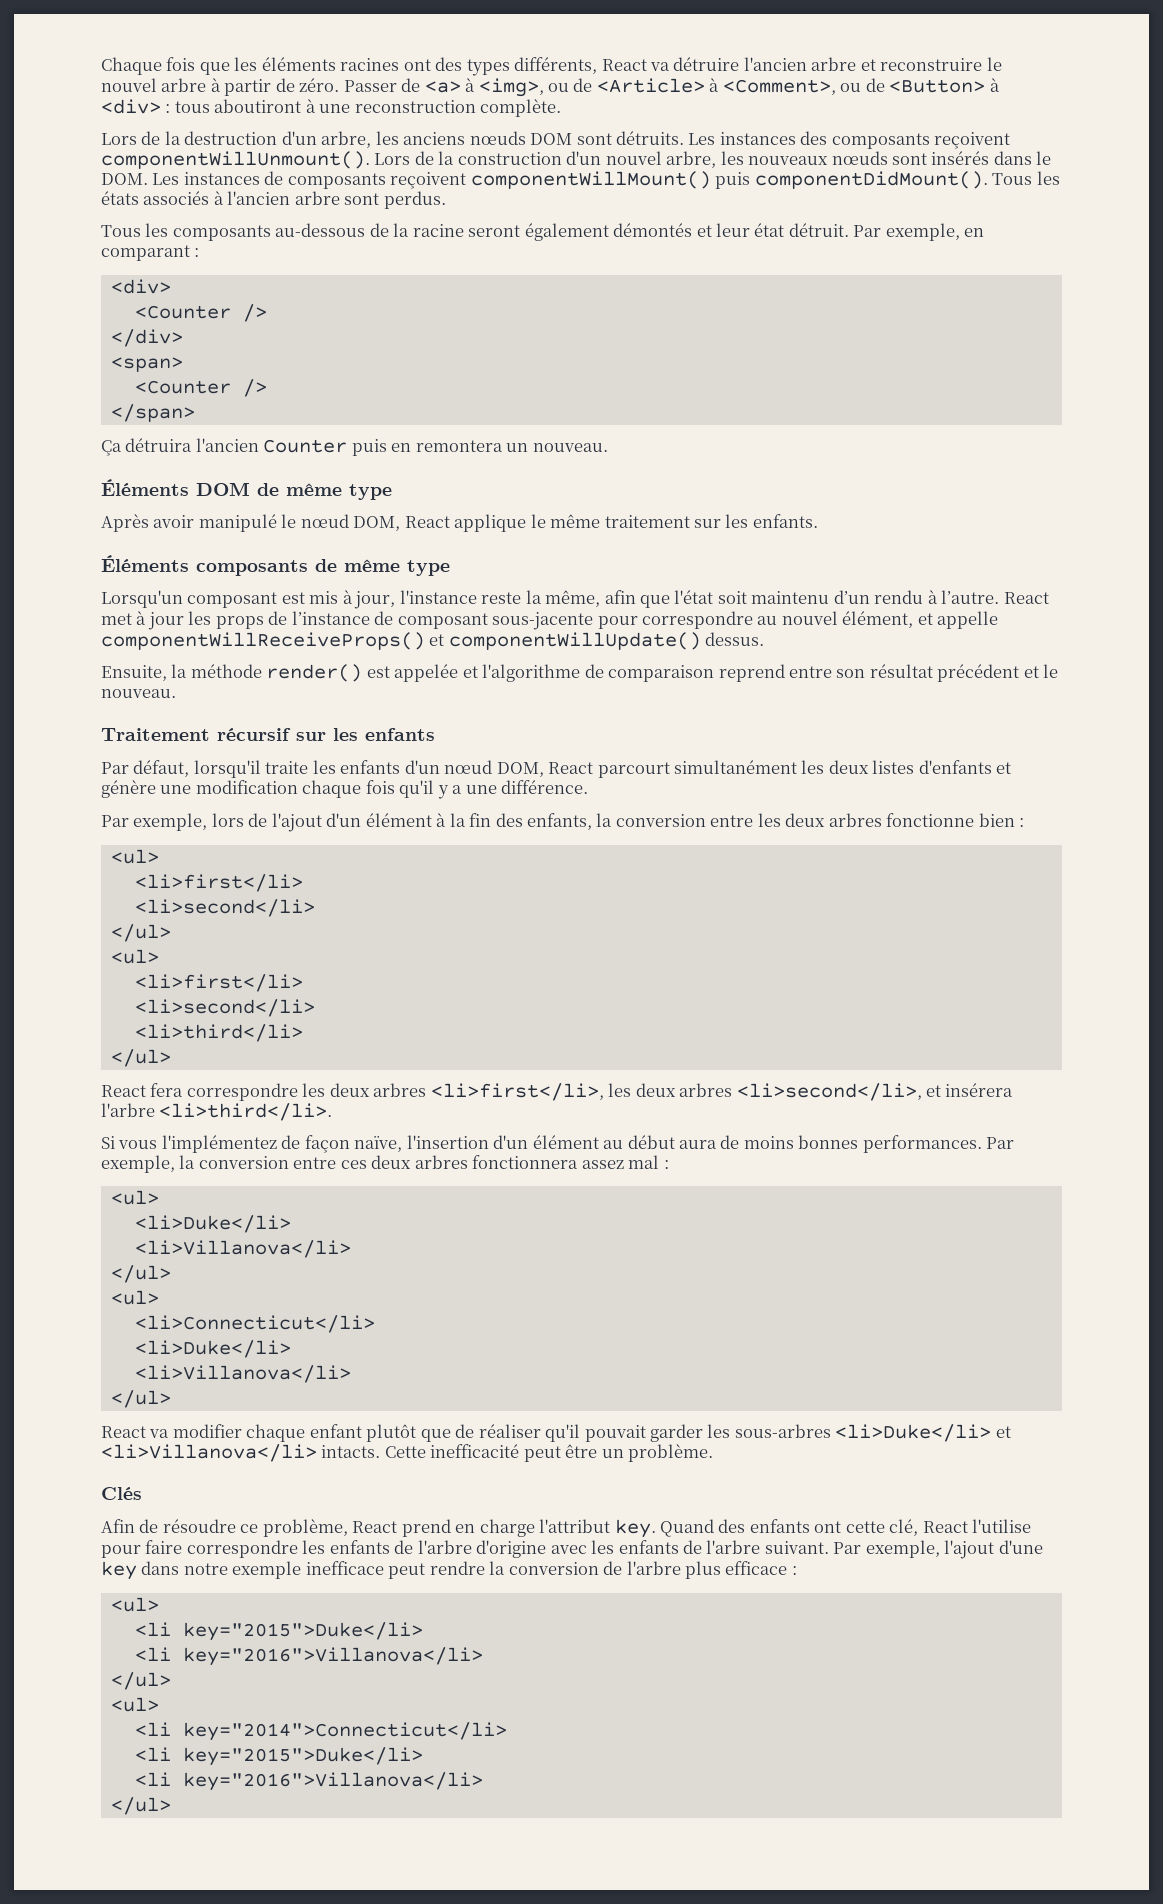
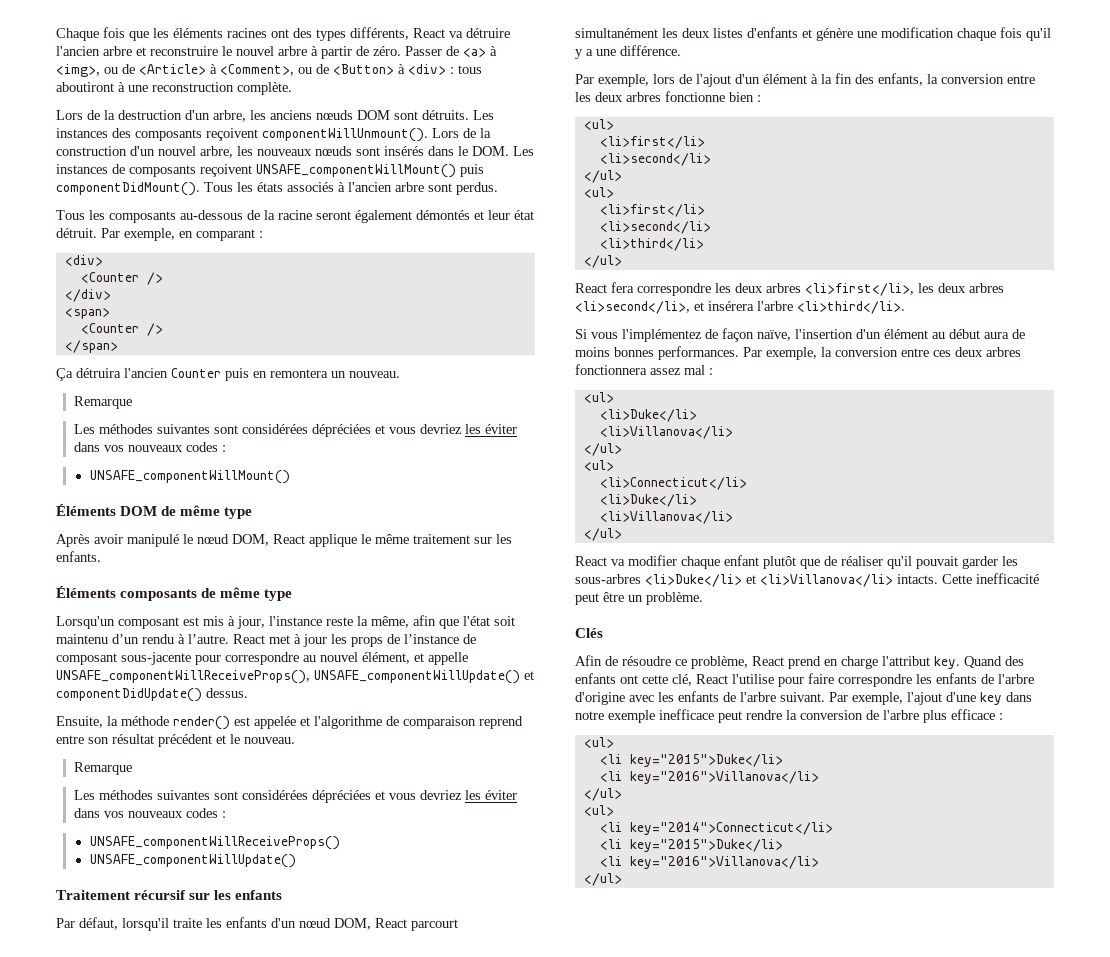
- Lors de la construction d'un nouvel arbre, les nouveaux nœuds sont insérés dans le DOM. Les instances de composants reçoivent componentWillMount() puis componentDidMount().
+ Lors de la construction d'un nouvel arbre, les nouveaux nœuds sont insérés dans le DOM. Les instances de composants reçoivent UNSAFE_componentWillMount() puis componentDidMount().
  Ça détruira l'ancien Counter puis en remontera un nouveau.
+ Remarque
+ Les méthodes suivantes sont considérées dépréciées et vous devriez les éviter dans vos nouveaux codes :
+ UNSAFE_componentWillMount()
- React met à jour les props de l’instance de composant sous-jacente pour correspondre au nouvel élément, et appelle componentWillReceiveProps() et componentWillUpdate() dessus.
+ React met à jour les props de l’instance de composant sous-jacente pour correspondre au nouvel élément, et appelle UNSAFE_componentWillReceiveProps(), UNSAFE_componentWillUpdate() et componentDidUpdate() dessus.
  Ensuite, la méthode render() est appelée et l'algorithme de comparaison reprend entre son résultat précédent et le nouveau.
+ Remarque
+ Les méthodes suivantes sont considérées dépréciées et vous devriez les éviter dans vos nouveaux codes :
+ UNSAFE_componentWillReceiveProps()
+ UNSAFE_componentWillUpdate()

